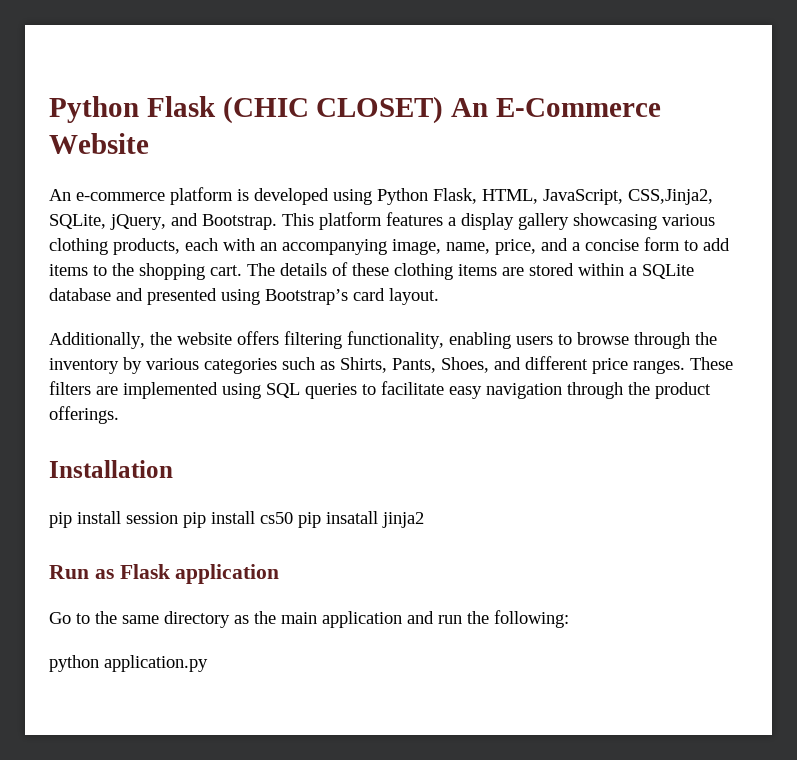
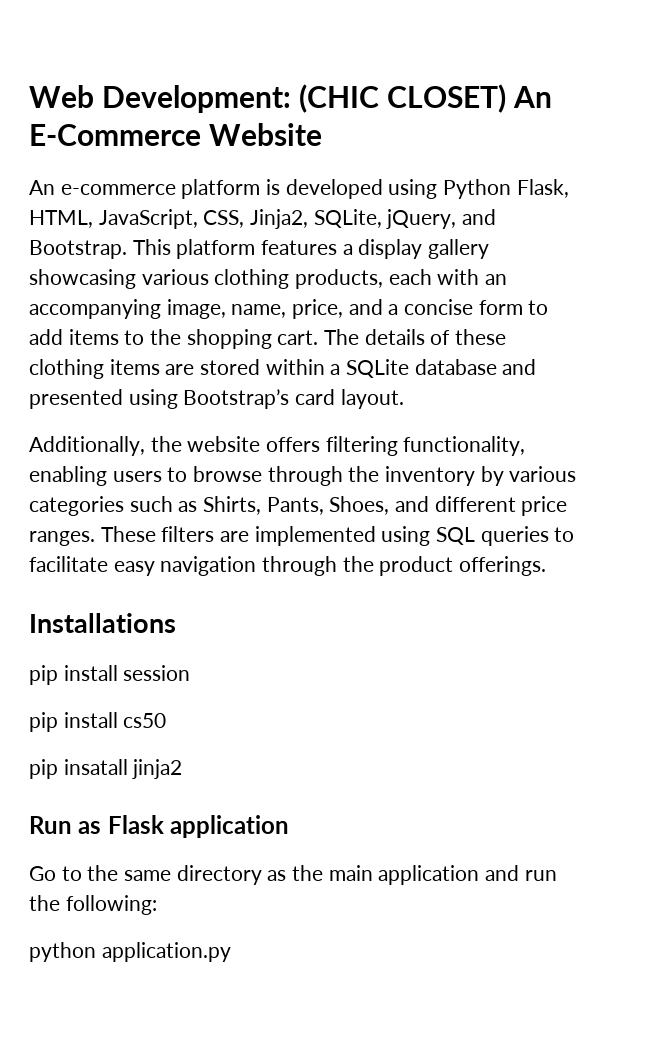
- Python Flask (CHIC CLOSET) An E-Commerce Website
+ Web Development: (CHIC CLOSET) An E-Commerce Website
- An e-commerce platform is developed using Python Flask, HTML, JavaScript, CSS,Jinja2, SQLite, jQuery, and Bootstrap.
+ An e-commerce platform is developed using Python Flask, HTML, JavaScript, CSS, Jinja2, SQLite, jQuery, and Bootstrap.
- Installation
+ Installations
- pip install session pip install cs50 pip insatall jinja2
+ pip install session
+ pip install cs50
+ pip insatall jinja2

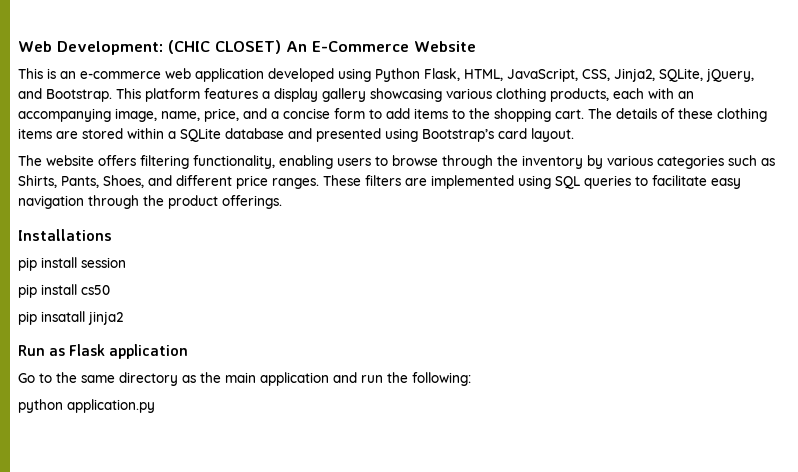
- An e-commerce platform is developed using Python Flask, HTML, JavaScript, CSS, Jinja2, SQLite, jQuery, and Bootstrap.
+ This is an e-commerce web application developed using Python Flask, HTML, JavaScript, CSS, Jinja2, SQLite, jQuery, and Bootstrap.
- Additionally, the website offers filtering functionality, enabling users to browse through the inventory by various categories such as Shirts, Pants, Shoes, and different price ranges.
+ The website offers filtering functionality, enabling users to browse through the inventory by various categories such as Shirts, Pants, Shoes, and different price ranges.

